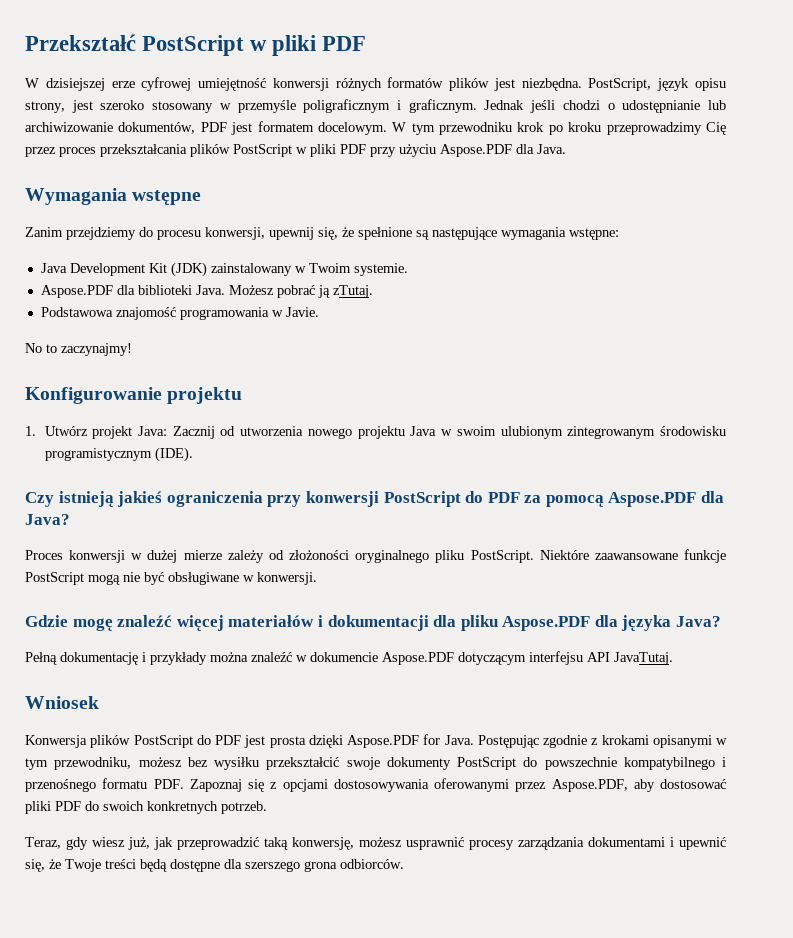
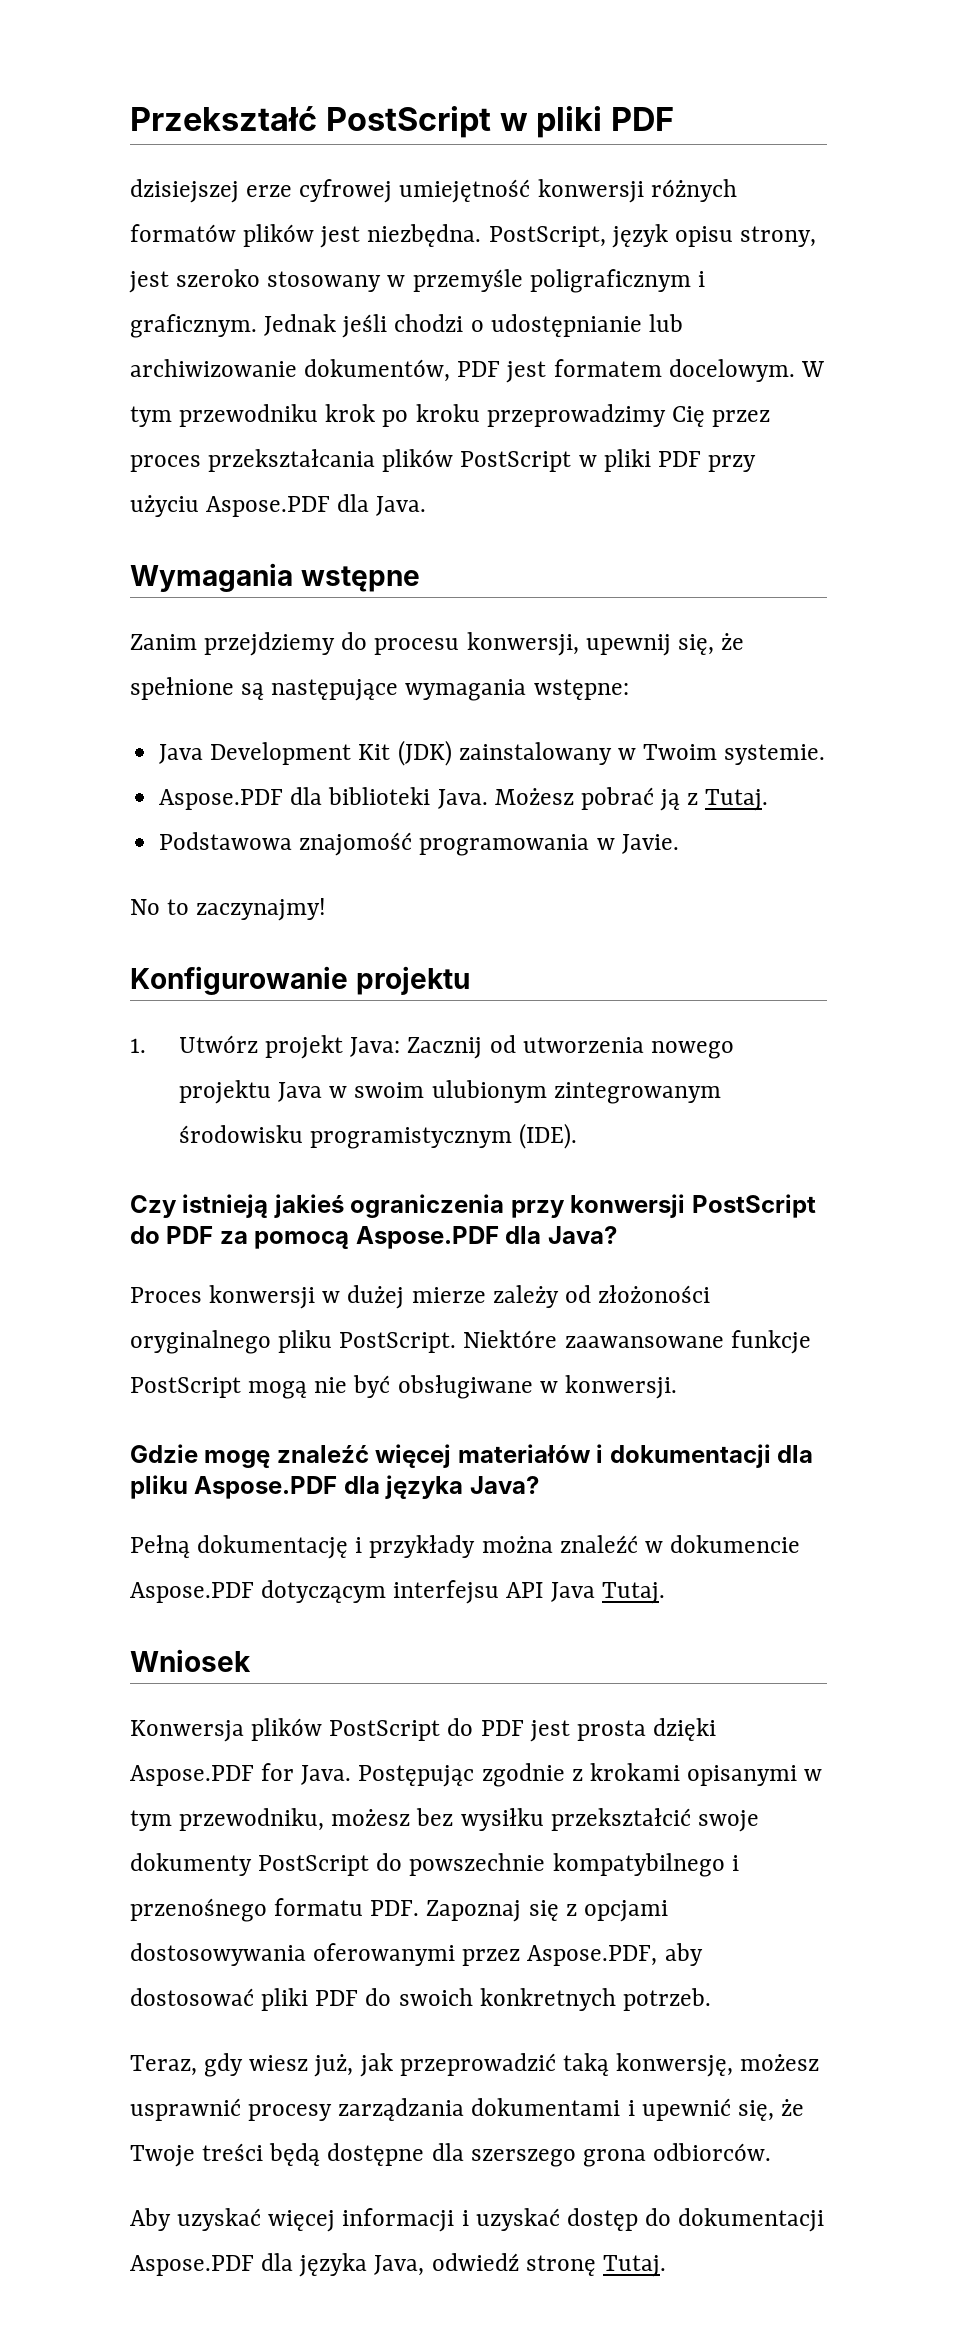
- W dzisiejszej erze cyfrowej umiejętność konwersji różnych formatów plików jest niezbędna.
+ dzisiejszej erze cyfrowej umiejętność konwersji różnych formatów plików jest niezbędna.
- Możesz pobrać ją zTutaj.
+ Możesz pobrać ją z Tutaj.
- Pełną dokumentację i przykłady można znaleźć w dokumencie Aspose.PDF dotyczącym interfejsu API JavaTutaj.
+ Pełną dokumentację i przykłady można znaleźć w dokumencie Aspose.PDF dotyczącym interfejsu API Java Tutaj.
+ Aby uzyskać więcej informacji i uzyskać dostęp do dokumentacji Aspose.PDF dla języka Java, odwiedź stronę Tutaj.

